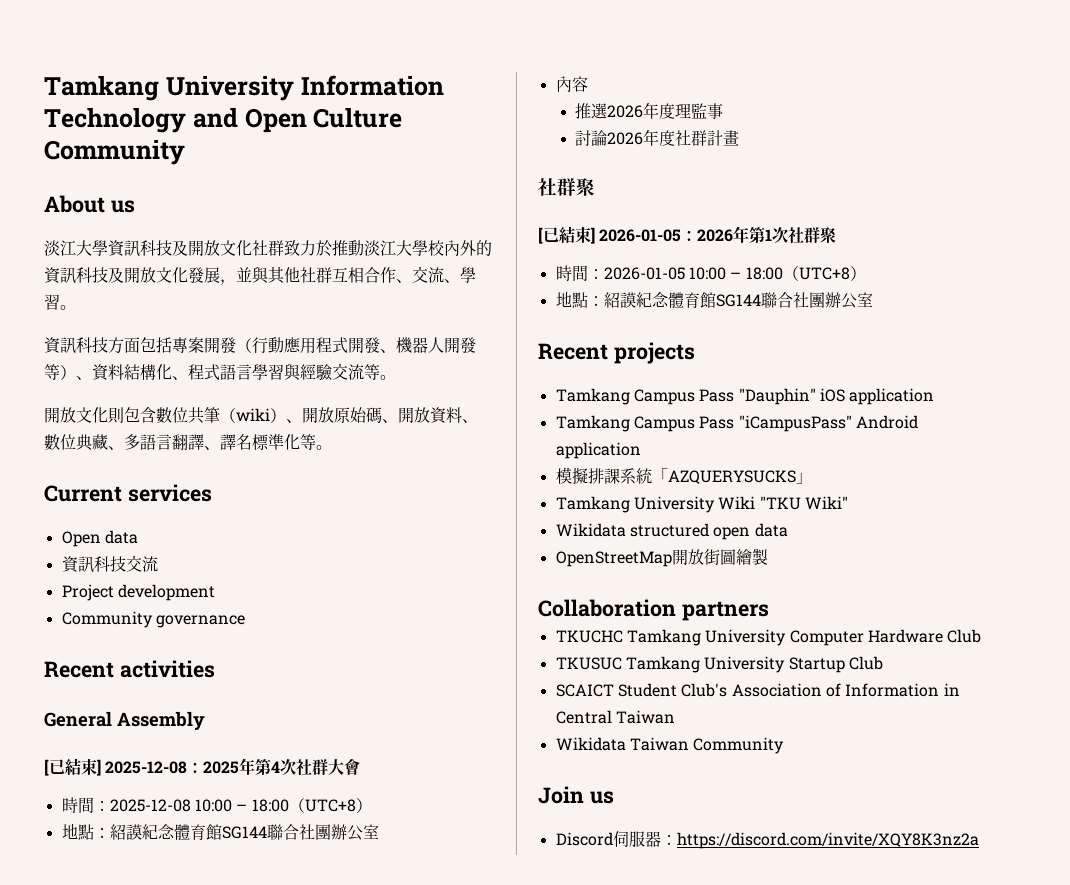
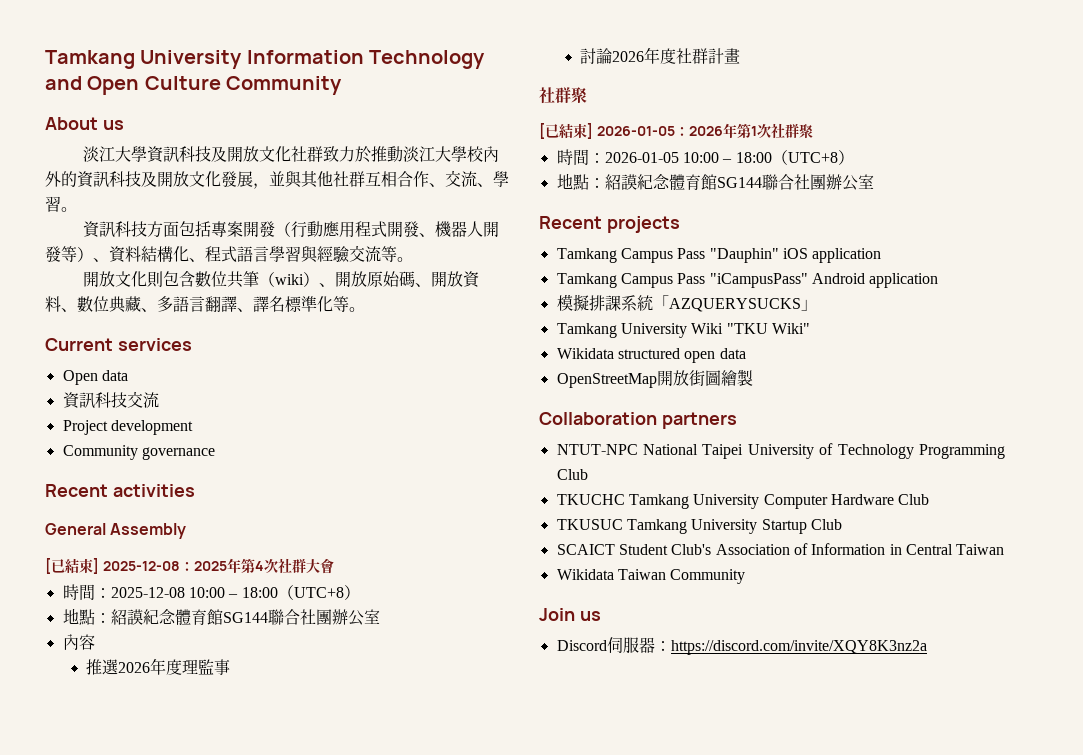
+ NTUT-NPC National Taipei University of Technology Programming Club

